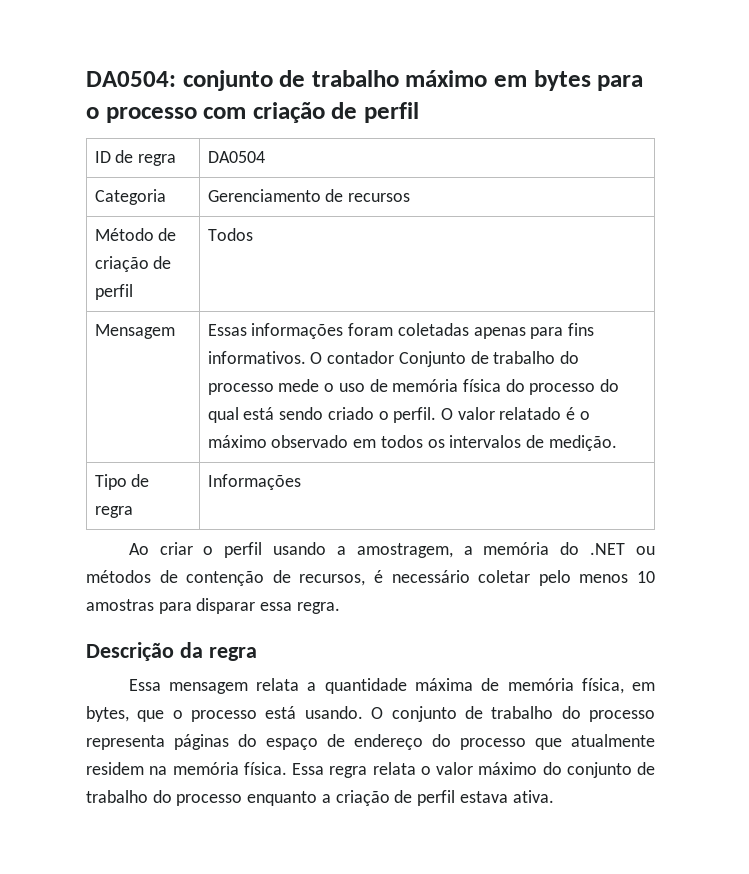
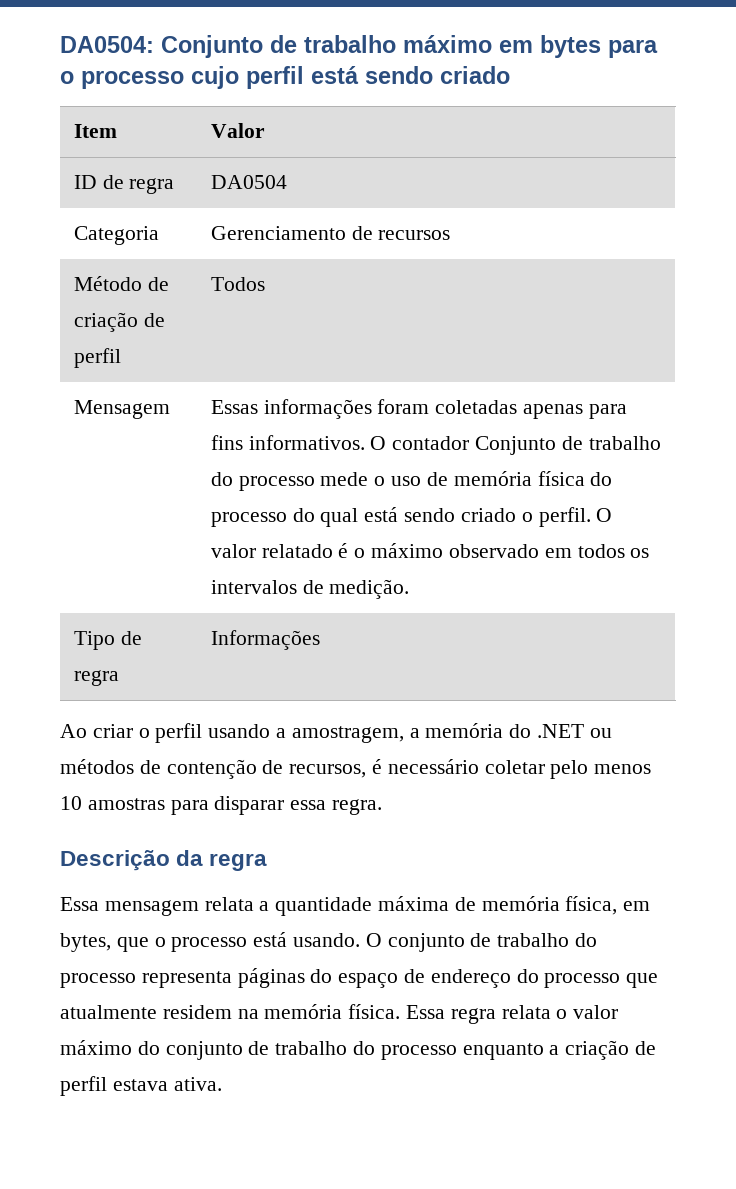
- DA0504: conjunto de trabalho máximo em bytes para o processo com criação de perfil
+ DA0504: Conjunto de trabalho máximo em bytes para o processo cujo perfil está sendo criado
+ Item | Valor

